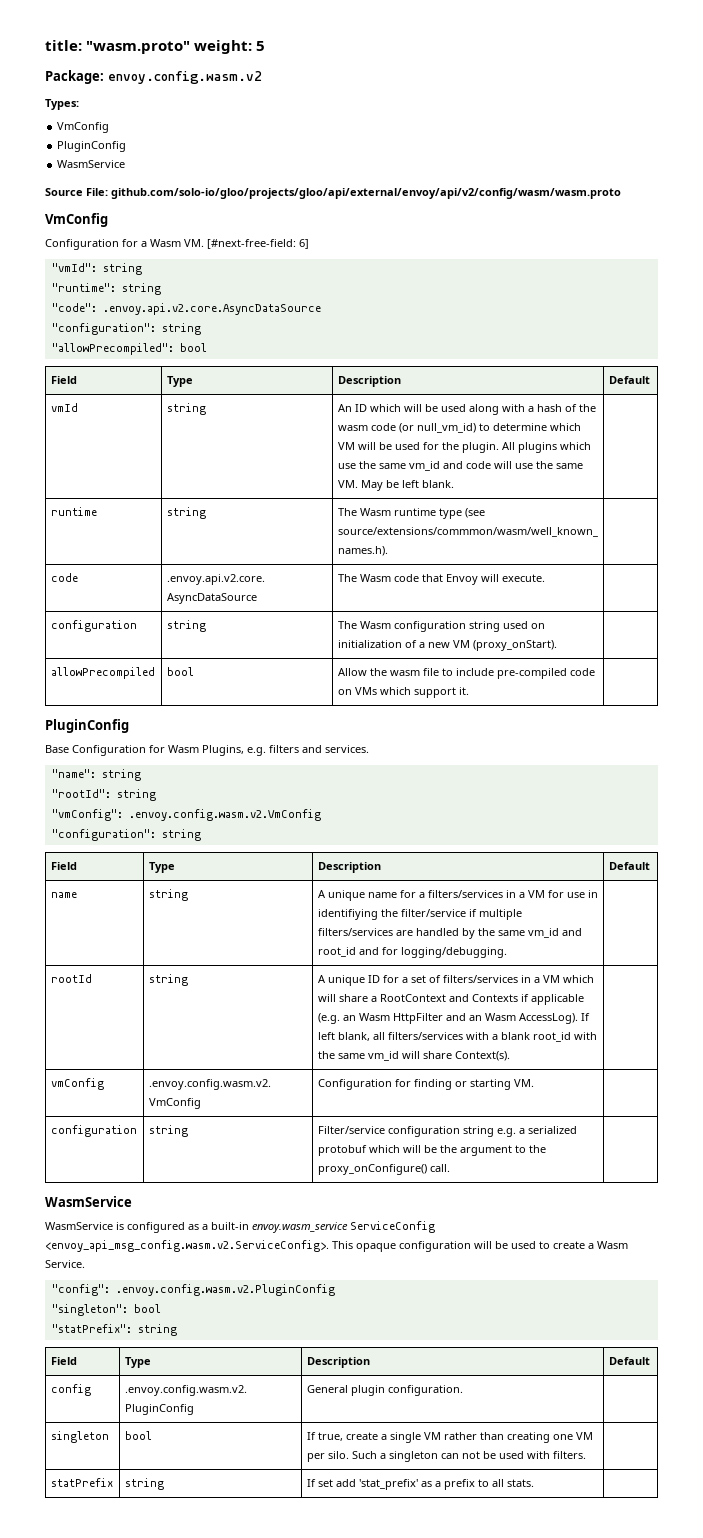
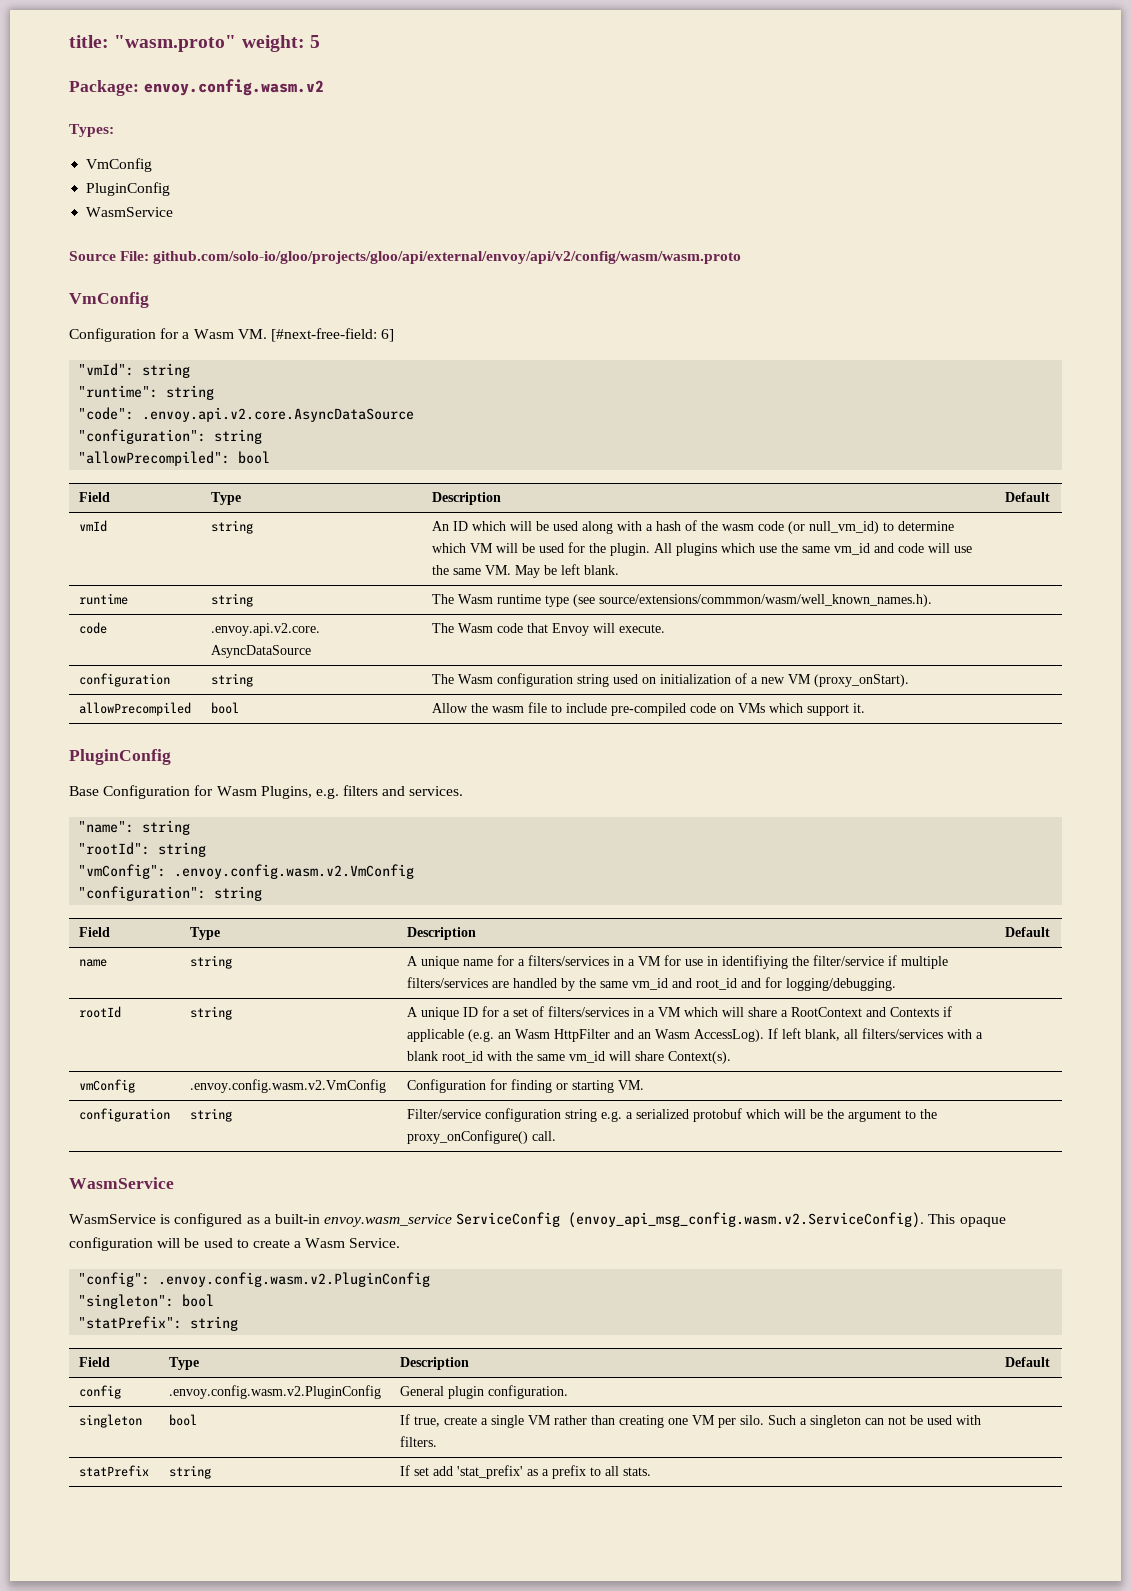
- WasmService is configured as a built-in envoy.wasm_service ServiceConfig <envoy_api_msg_config.wasm.v2.ServiceConfig>. This opaque configuration will be used to create a Wasm Service.
+ WasmService is configured as a built-in envoy.wasm_service ServiceConfig (envoy_api_msg_config.wasm.v2.ServiceConfig). This opaque configuration will be used to create a Wasm Service.

